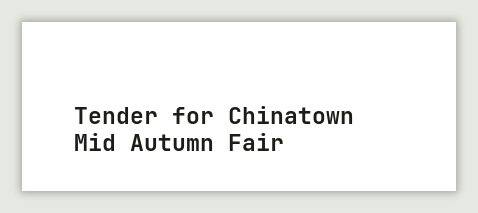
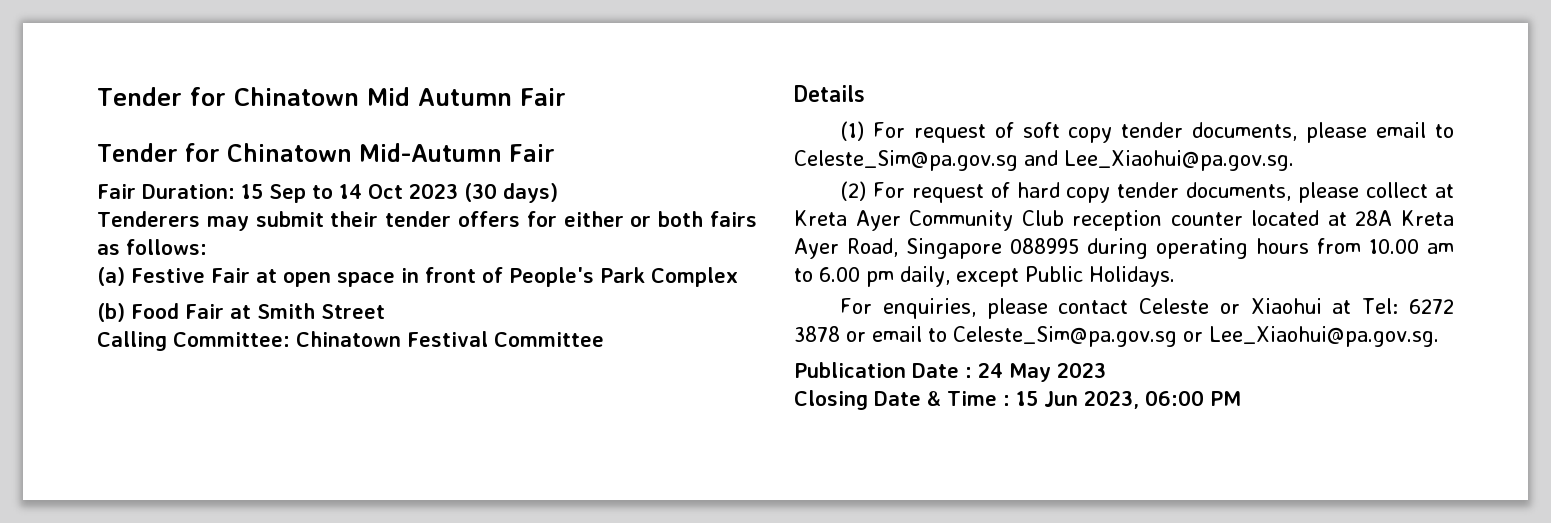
+ Tender for Chinatown Mid-Autumn Fair
+ Fair Duration: 15 Sep to 14 Oct 2023 (30 days)
+ Tenderers may submit their tender offers for either or both fairs as follows:
+ (a) Festive Fair at open space in front of People's Park Complex
+ (b) Food Fair at Smith Street
+ Calling Committee: Chinatown Festival Committee
+ Details
+ (1) For request of soft copy tender documents, please email to Celeste_Sim@pa.gov.sg and Lee_Xiaohui@pa.gov.sg.
+ (2) For request of hard copy tender documents, please collect at Kreta Ayer Community Club reception counter located at 28A Kreta Ayer Road, Singapore 088995 during operating hours from 10.00 am to 6.00 pm daily, except Public Holidays.
+ For enquiries, please contact Celeste or Xiaohui at Tel: 6272 3878 or email to Celeste_Sim@pa.gov.sg or Lee_Xiaohui@pa.gov.sg.
+ Publication Date : 24 May 2023
+ Closing Date & Time : 15 Jun 2023, 06:00 PM

